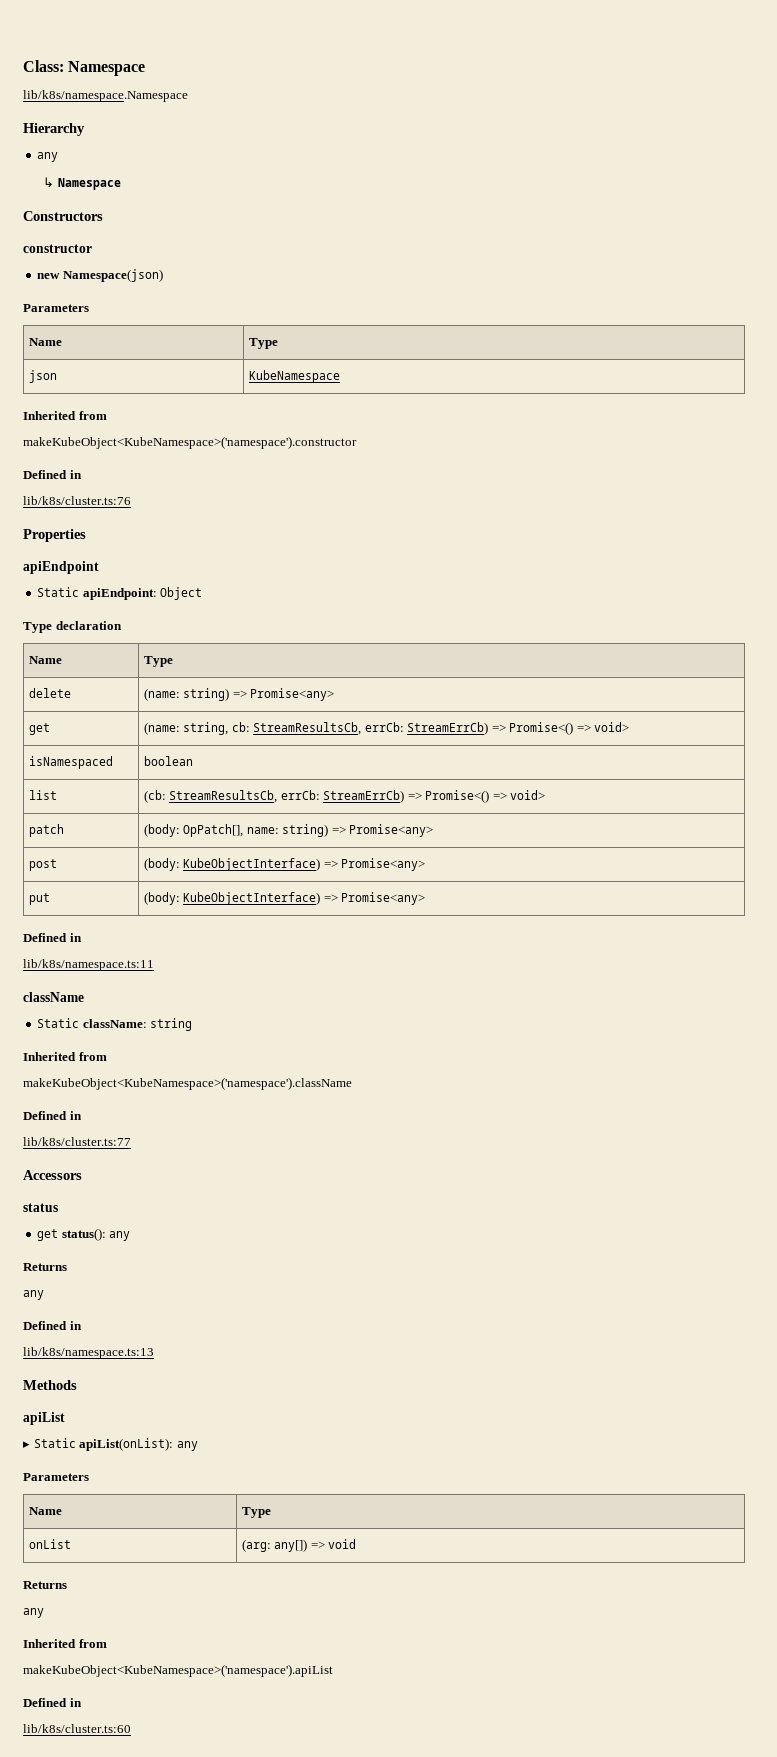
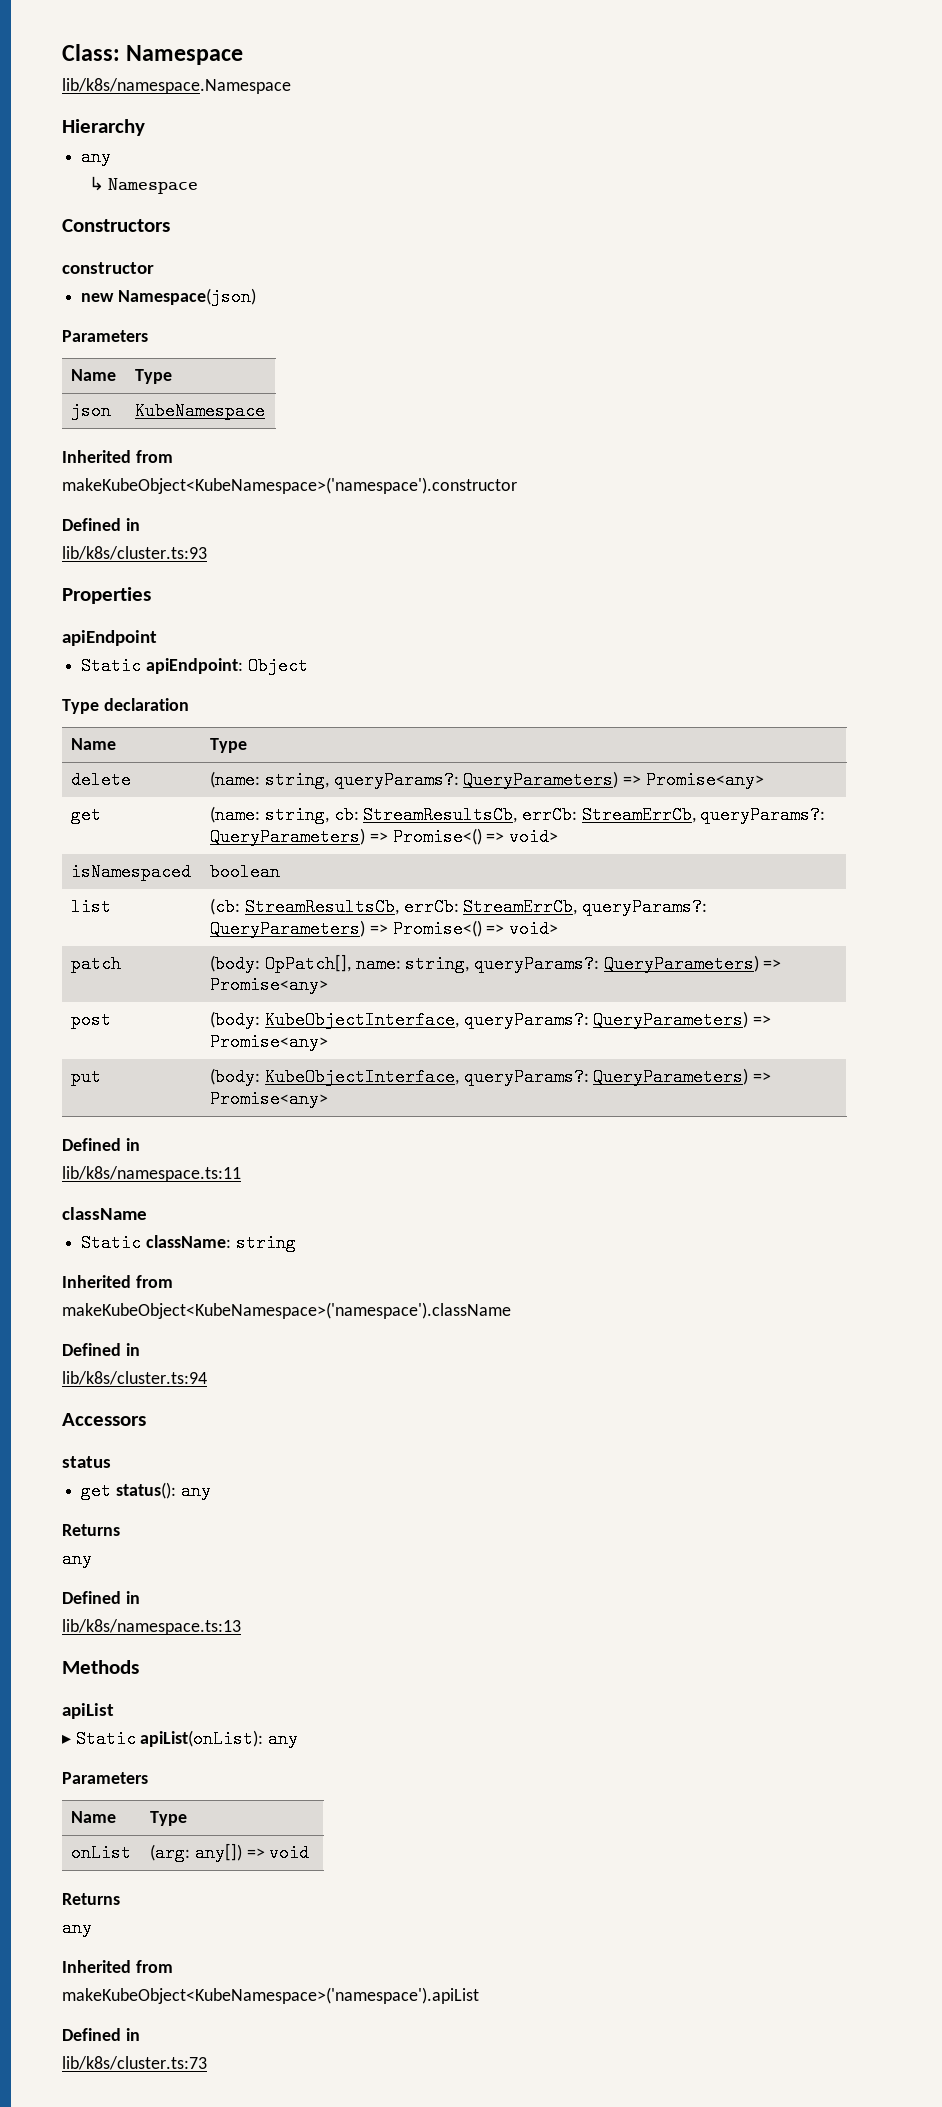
- lib/k8s/cluster.ts:76
+ lib/k8s/cluster.ts:93
- delete | (name: string) => Promise<any>
+ delete | (name: string, queryParams?: QueryParameters) => Promise<any>
- get | (name: string, cb: StreamResultsCb, errCb: StreamErrCb) => Promise<() => void>
+ get | (name: string, cb: StreamResultsCb, errCb: StreamErrCb, queryParams?: QueryParameters) => Promise<() => void>
- list | (cb: StreamResultsCb, errCb: StreamErrCb) => Promise<() => void>
+ list | (cb: StreamResultsCb, errCb: StreamErrCb, queryParams?: QueryParameters) => Promise<() => void>
- patch | (body: OpPatch[], name: string) => Promise<any>
+ patch | (body: OpPatch[], name: string, queryParams?: QueryParameters) => Promise<any>
- post | (body: KubeObjectInterface) => Promise<any>
+ post | (body: KubeObjectInterface, queryParams?: QueryParameters) => Promise<any>
- put | (body: KubeObjectInterface) => Promise<any>
+ put | (body: KubeObjectInterface, queryParams?: QueryParameters) => Promise<any>
- lib/k8s/cluster.ts:77
+ lib/k8s/cluster.ts:94
- lib/k8s/cluster.ts:60
+ lib/k8s/cluster.ts:73

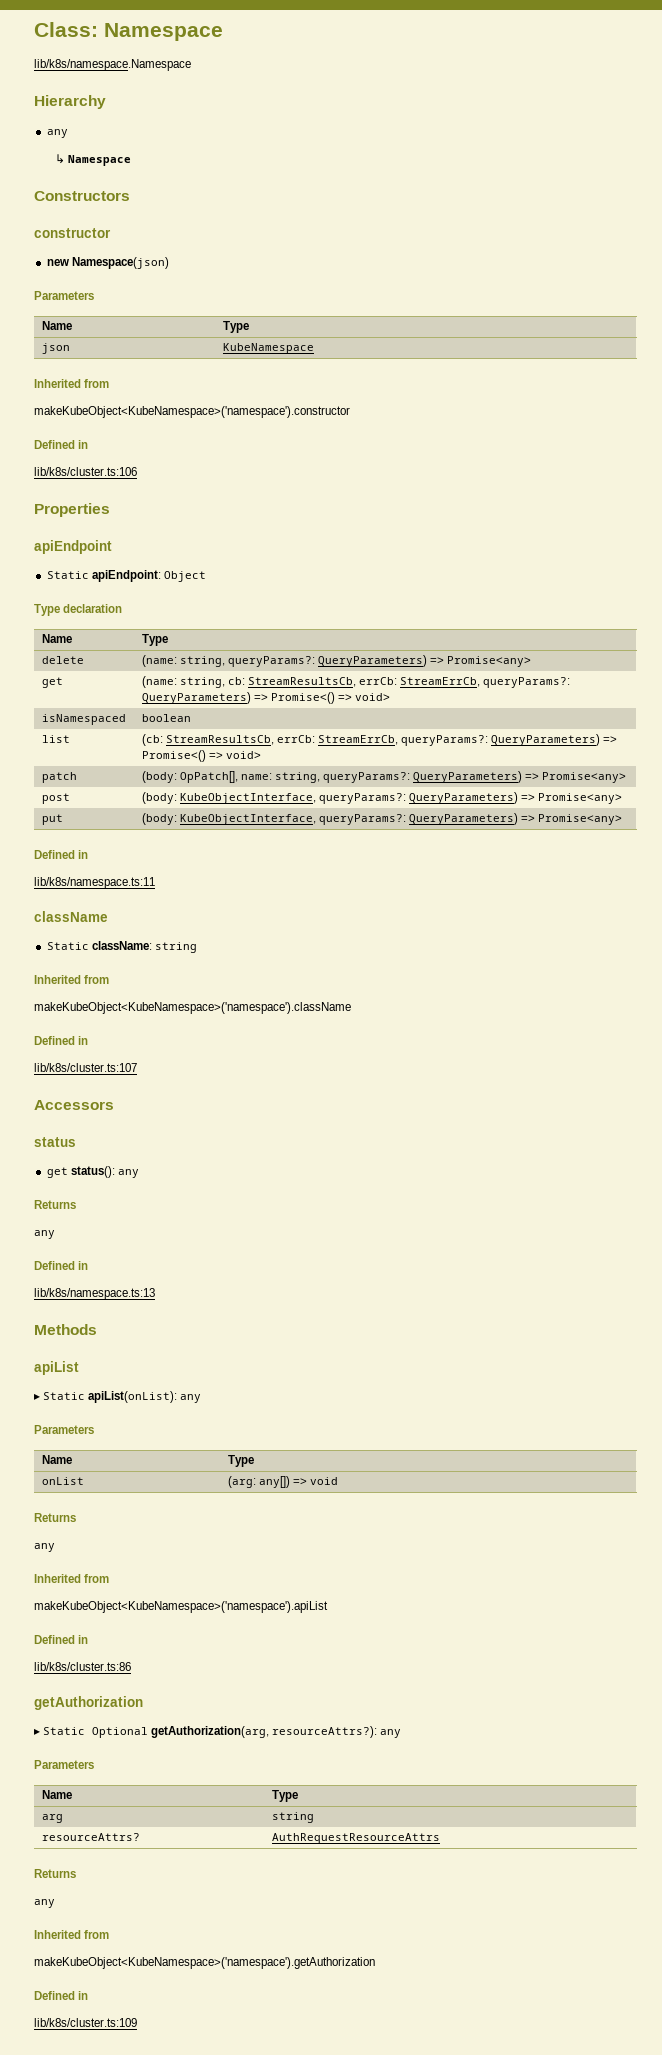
- lib/k8s/cluster.ts:93
+ lib/k8s/cluster.ts:106
- lib/k8s/cluster.ts:94
+ lib/k8s/cluster.ts:107
- lib/k8s/cluster.ts:73
+ lib/k8s/cluster.ts:86
+ getAuthorization
+ ▸ Static Optional getAuthorization(arg, resourceAttrs?): any
+ Parameters
+ Name | Type
+ arg | string
+ resourceAttrs? | AuthRequestResourceAttrs
+ Returns
+ any
+ Inherited from
+ makeKubeObject<KubeNamespace>('namespace').getAuthorization
+ Defined in
+ lib/k8s/cluster.ts:109

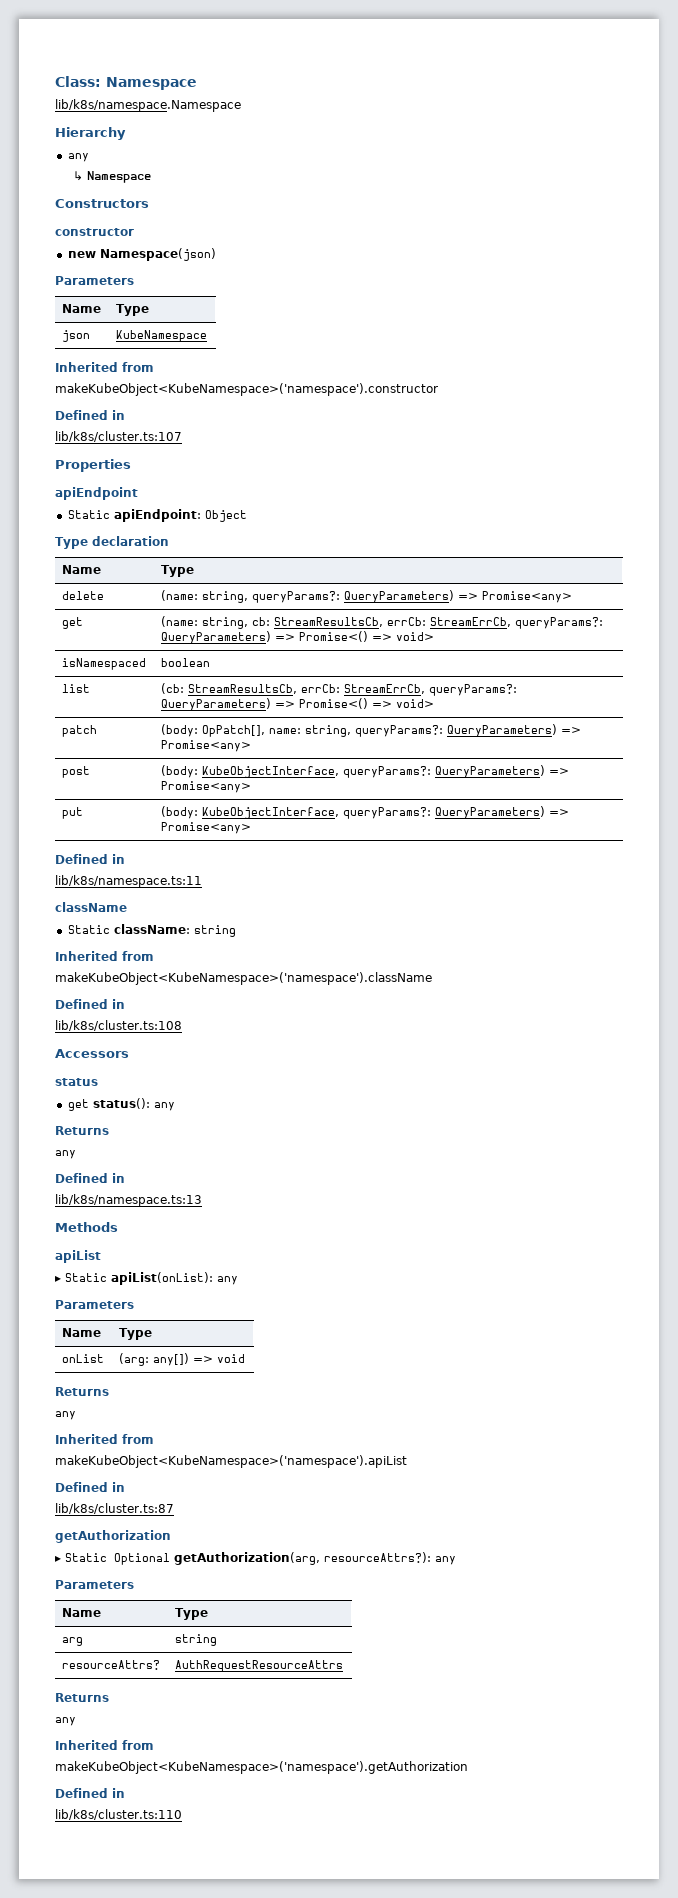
- lib/k8s/cluster.ts:106
+ lib/k8s/cluster.ts:107
- lib/k8s/cluster.ts:107
+ lib/k8s/cluster.ts:108
- lib/k8s/cluster.ts:86
+ lib/k8s/cluster.ts:87
- lib/k8s/cluster.ts:109
+ lib/k8s/cluster.ts:110

